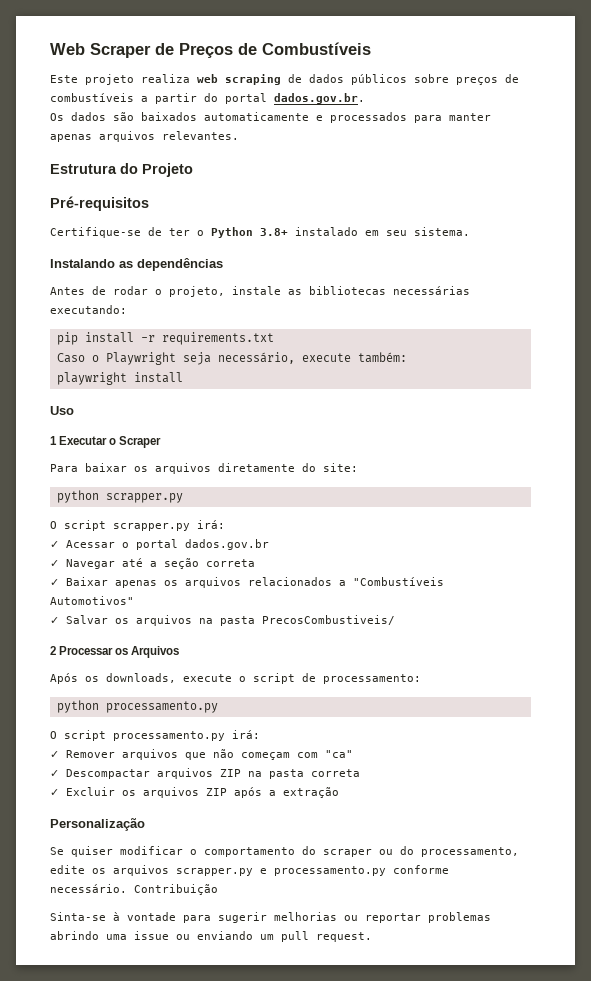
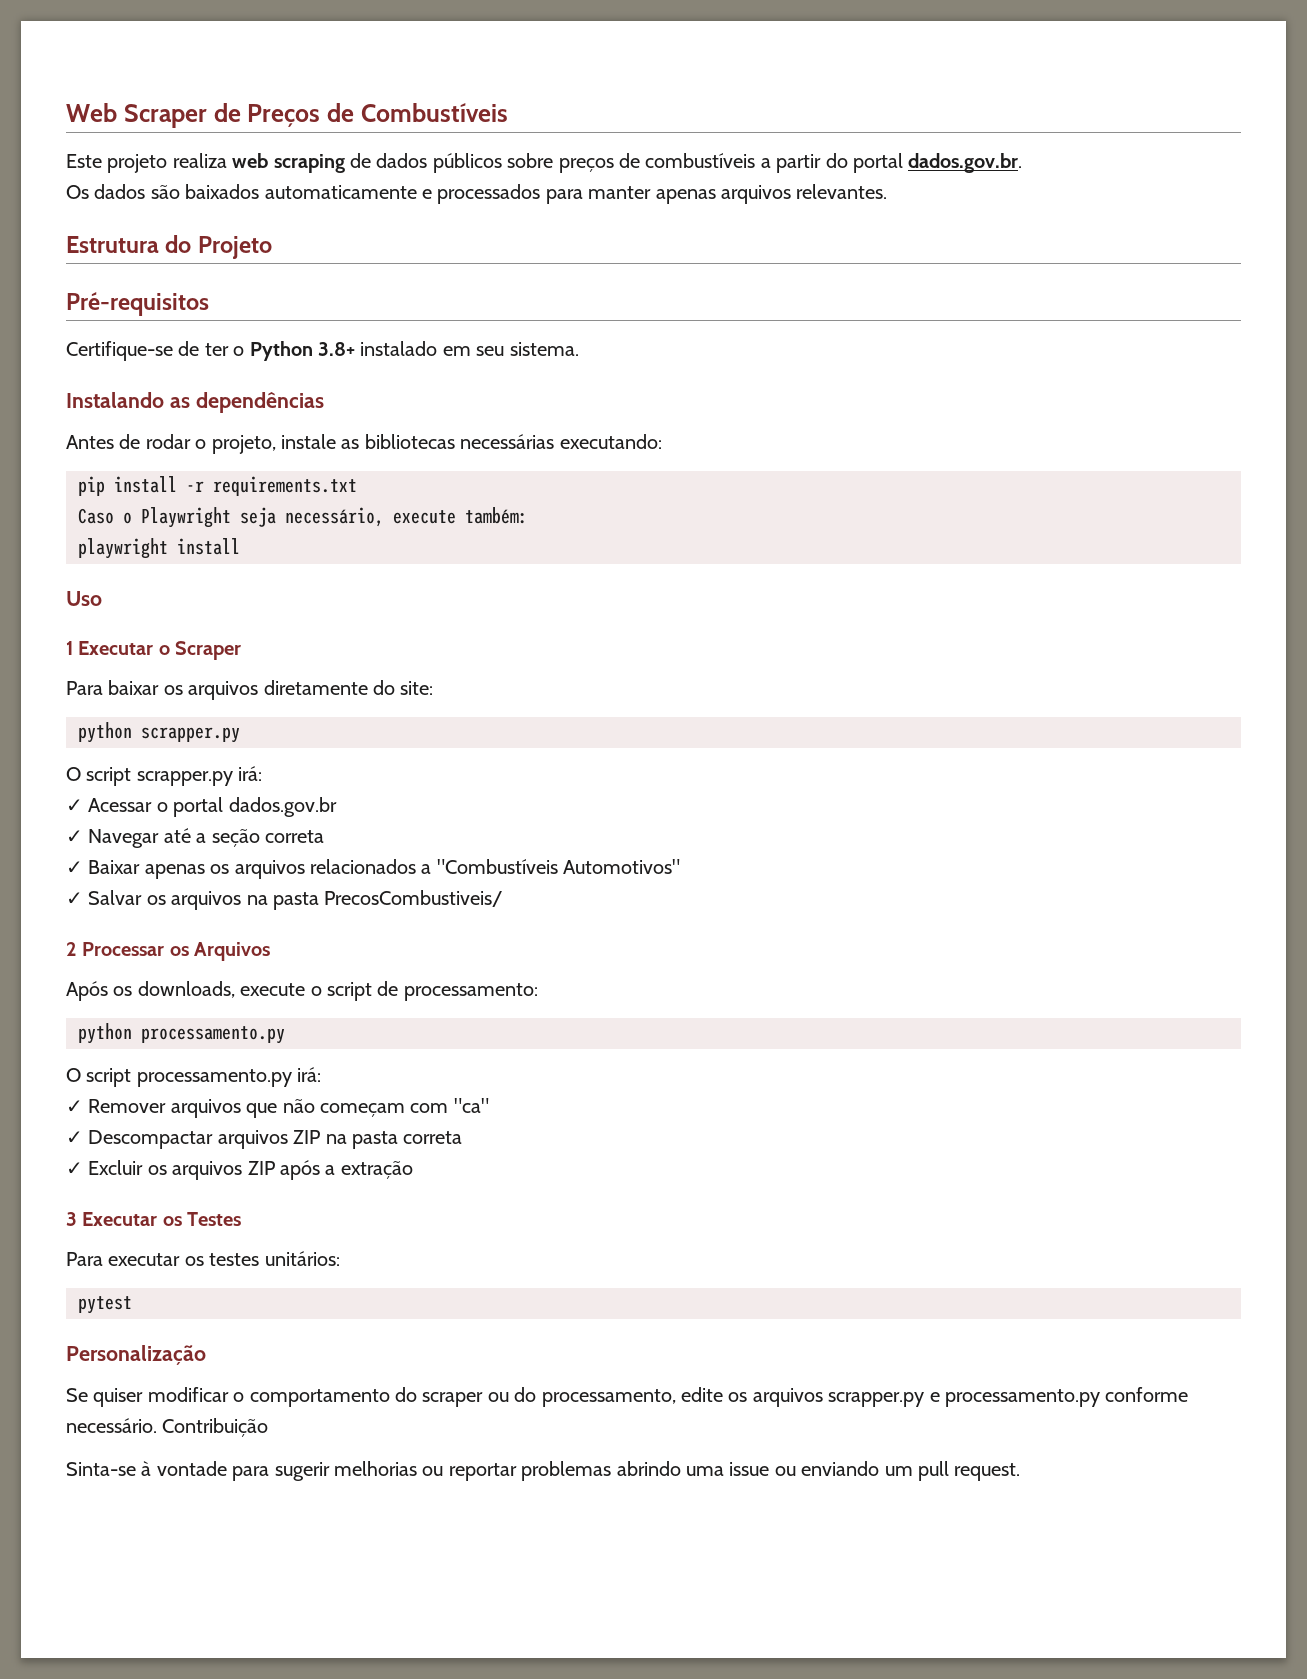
+ 3 Executar os Testes
+ Para executar os testes unitários:
+ pytest

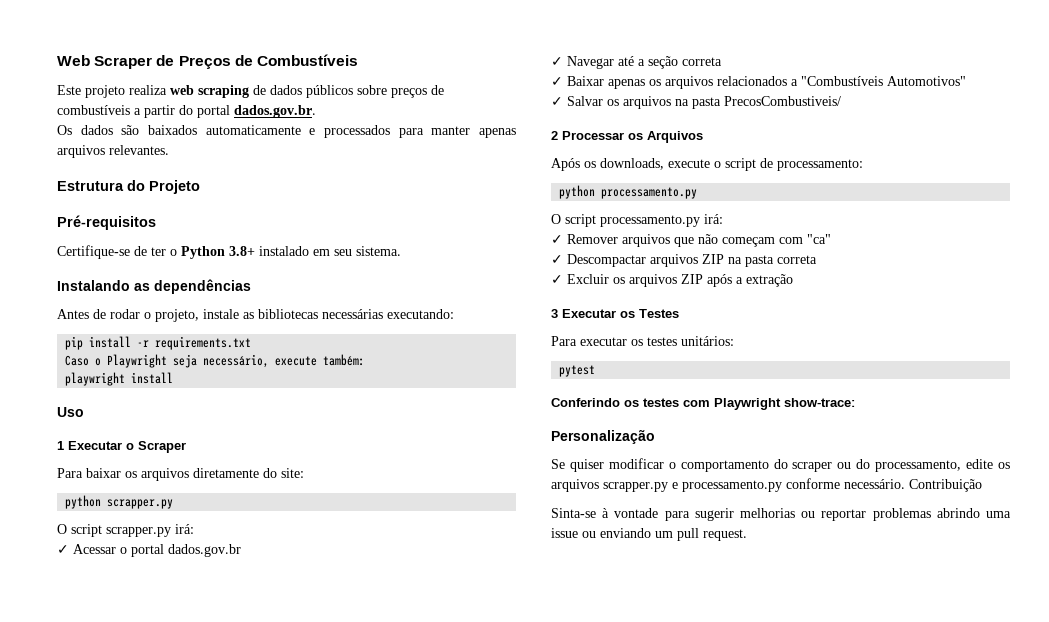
+ Conferindo os testes com Playwright show-trace:

